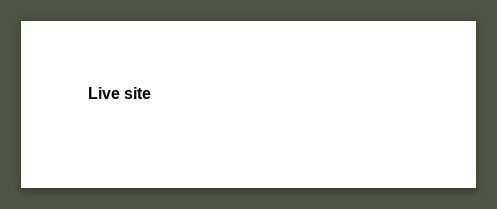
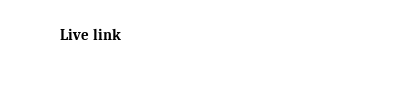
- Live site
+ Live link

